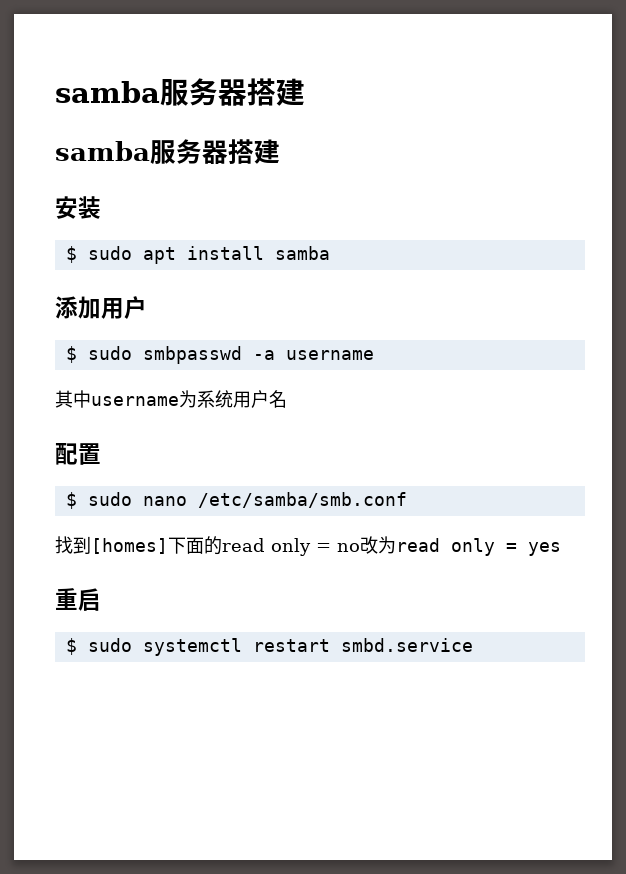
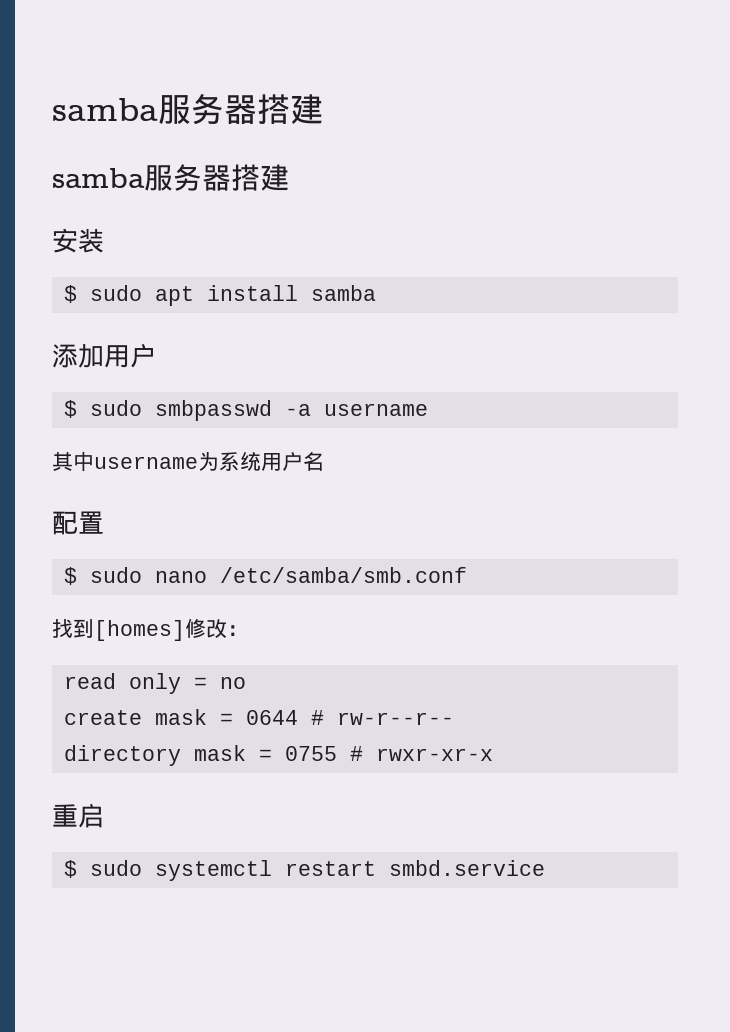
- 找到[homes]下面的read only = no改为read only = yes
+ 找到[homes]修改：
+ read only = no
+ create mask = 0644 # rw-r--r--
+ directory mask = 0755 # rwxr-xr-x

